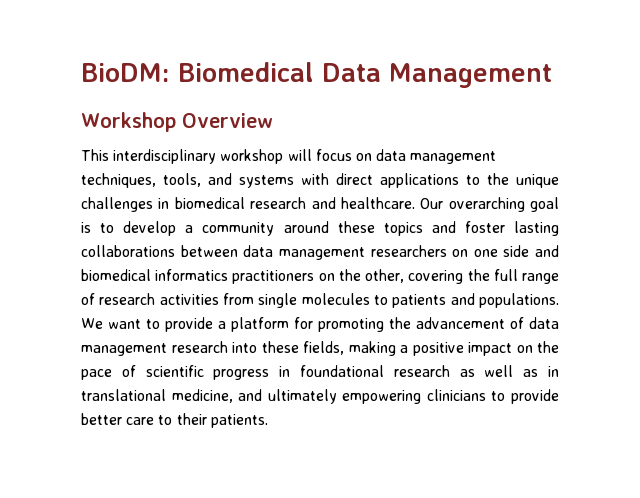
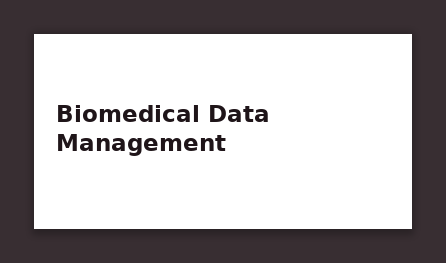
- BioDM: Biomedical Data Management
+ Biomedical Data Management
- Workshop Overview
- This interdisciplinary workshop will focus on data management techniques, tools, and systems with direct applications to the unique challenges in biomedical research and healthcare. Our overarching goal is to develop a community around these topics and foster lasting collaborations between data management researchers on one side and biomedical informatics practitioners on the other, covering the full range of research activities from single molecules to patients and populations. We want to provide a platform for promoting the advancement of data management research into these fields, making a positive impact on the pace of scientific progress in foundational research as well as in translational medicine, and ultimately empowering clinicians to provide better care to their patients.

